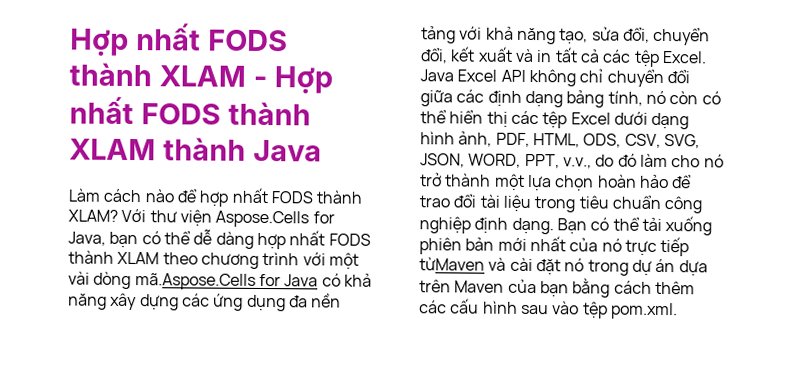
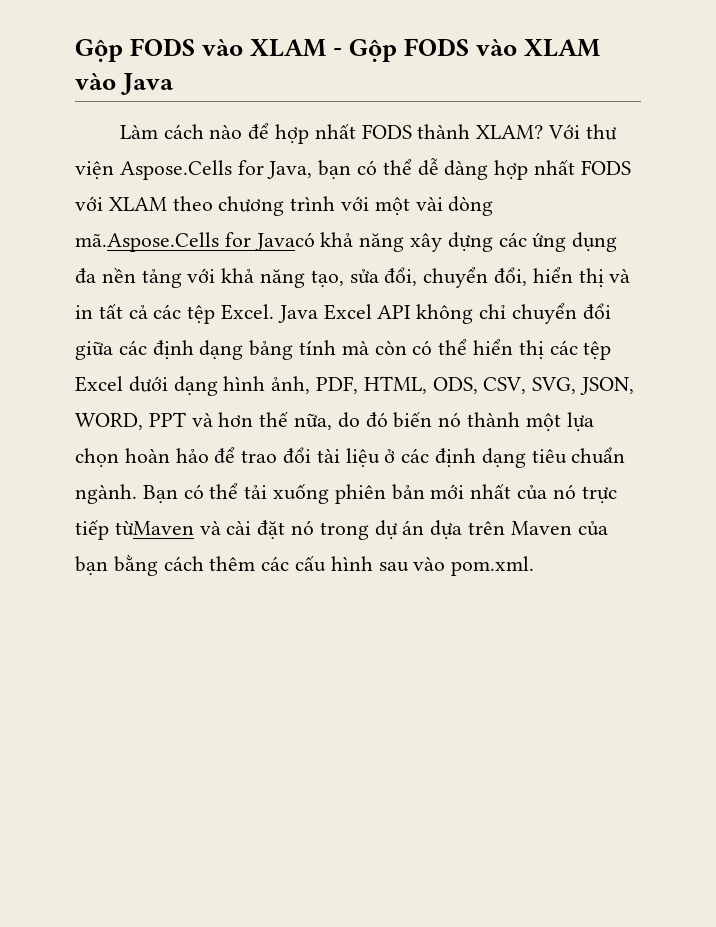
- Hợp nhất FODS thành XLAM - Hợp nhất FODS thành XLAM thành Java
+ Gộp FODS vào XLAM - Gộp FODS vào XLAM vào Java
- Với thư viện Aspose.Cells for Java, bạn có thể dễ dàng hợp nhất FODS thành XLAM theo chương trình với một vài dòng mã.Aspose.Cells for Java có khả năng xây dựng các ứng dụng đa nền tảng với khả năng tạo, sửa đổi, chuyển đổi, kết xuất và in tất cả các tệp Excel.
+ Với thư viện Aspose.Cells for Java, bạn có thể dễ dàng hợp nhất FODS với XLAM theo chương trình với một vài dòng mã.Aspose.Cells for Javacó khả năng xây dựng các ứng dụng đa nền tảng với khả năng tạo, sửa đổi, chuyển đổi, hiển thị và in tất cả các tệp Excel.
- Java Excel API không chỉ chuyển đổi giữa các định dạng bảng tính, nó còn có thể hiển thị các tệp Excel dưới dạng hình ảnh, PDF, HTML, ODS, CSV, SVG, JSON, WORD, PPT, v.v., do đó làm cho nó trở thành một lựa chọn hoàn hảo để trao đổi tài liệu trong tiêu chuẩn công nghiệp định dạng.
+ Java Excel API không chỉ chuyển đổi giữa các định dạng bảng tính mà còn có thể hiển thị các tệp Excel dưới dạng hình ảnh, PDF, HTML, ODS, CSV, SVG, JSON, WORD, PPT và hơn thế nữa, do đó biến nó thành một lựa chọn hoàn hảo để trao đổi tài liệu ở các định dạng tiêu chuẩn ngành.
- Bạn có thể tải xuống phiên bản mới nhất của nó trực tiếp từMaven và cài đặt nó trong dự án dựa trên Maven của bạn bằng cách thêm các cấu hình sau vào tệp pom.xml.
+ Bạn có thể tải xuống phiên bản mới nhất của nó trực tiếp từMaven và cài đặt nó trong dự án dựa trên Maven của bạn bằng cách thêm các cấu hình sau vào pom.xml.

